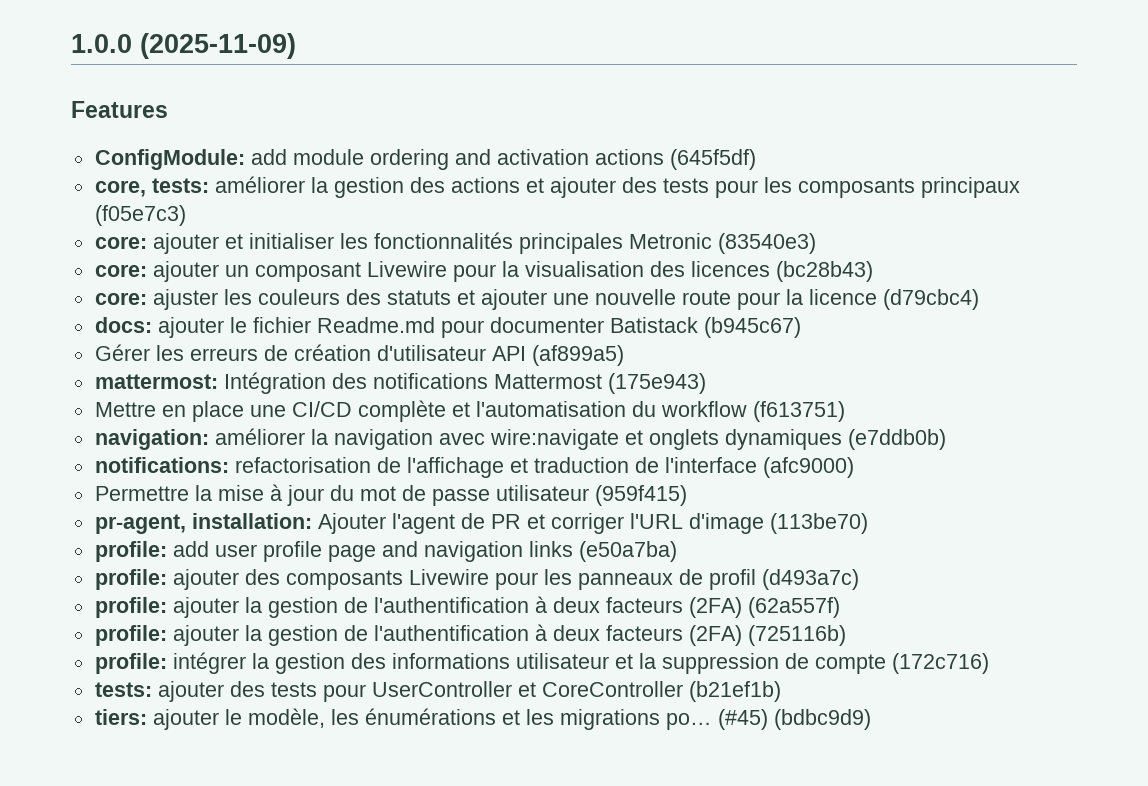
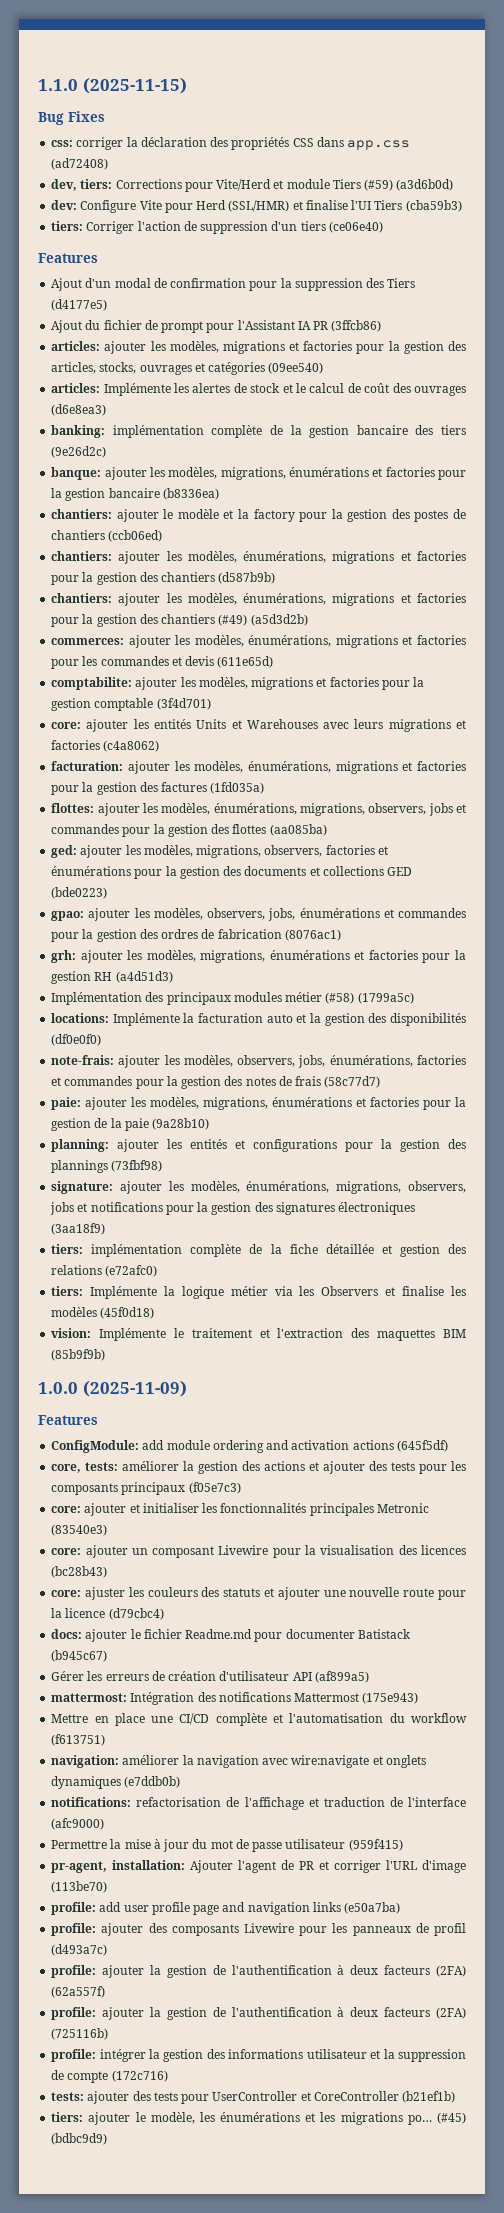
+ 1.1.0 (2025-11-15)
+ Bug Fixes
+ css: corriger la déclaration des propriétés CSS dans app.css (ad72408)
+ dev, tiers: Corrections pour Vite/Herd et module Tiers (#59) (a3d6b0d)
+ dev: Configure Vite pour Herd (SSL/HMR) et finalise l'UI Tiers (cba59b3)
+ tiers: Corriger l'action de suppression d'un tiers (ce06e40)
+ Features
+ Ajout d'un modal de confirmation pour la suppression des Tiers (d4177e5)
+ Ajout du fichier de prompt pour l'Assistant IA PR (3ffcb86)
+ articles: ajouter les modèles, migrations et factories pour la gestion des articles, stocks, ouvrages et catégories (09ee540)
+ articles: Implémente les alertes de stock et le calcul de coût des ouvrages (d6e8ea3)
+ banking: implémentation complète de la gestion bancaire des tiers (9e26d2c)
+ banque: ajouter les modèles, migrations, énumérations et factories pour la gestion bancaire (b8336ea)
+ chantiers: ajouter le modèle et la factory pour la gestion des postes de chantiers (ccb06ed)
+ chantiers: ajouter les modèles, énumérations, migrations et factories pour la gestion des chantiers (d587b9b)
+ chantiers: ajouter les modèles, énumérations, migrations et factories pour la gestion des chantiers (#49) (a5d3d2b)
+ commerces: ajouter les modèles, énumérations, migrations et factories pour les commandes et devis (611e65d)
+ comptabilite: ajouter les modèles, migrations et factories pour la gestion comptable (3f4d701)
+ core: ajouter les entités Units et Warehouses avec leurs migrations et factories (c4a8062)
+ facturation: ajouter les modèles, énumérations, migrations et factories pour la gestion des factures (1fd035a)
+ flottes: ajouter les modèles, énumérations, migrations, observers, jobs et commandes pour la gestion des flottes (aa085ba)
+ ged: ajouter les modèles, migrations, observers, factories et énumérations pour la gestion des documents et collections GED (bde0223)
+ gpao: ajouter les modèles, observers, jobs, énumérations et commandes pour la gestion des ordres de fabrication (8076ac1)
+ grh: ajouter les modèles, migrations, énumérations et factories pour la gestion RH (a4d51d3)
+ Implémentation des principaux modules métier (#58) (1799a5c)
+ locations: Implémente la facturation auto et la gestion des disponibilités (df0e0f0)
+ note-frais: ajouter les modèles, observers, jobs, énumérations, factories et commandes pour la gestion des notes de frais (58c77d7)
+ paie: ajouter les modèles, migrations, énumérations et factories pour la gestion de la paie (9a28b10)
+ planning: ajouter les entités et configurations pour la gestion des plannings (73fbf98)
+ signature: ajouter les modèles, énumérations, migrations, observers, jobs et notifications pour la gestion des signatures électroniques (3aa18f9)
+ tiers: implémentation complète de la fiche détaillée et gestion des relations (e72afc0)
+ tiers: Implémente la logique métier via les Observers et finalise les modèles (45f0d18)
+ vision: Implémente le traitement et l'extraction des maquettes BIM (85b9f9b)

